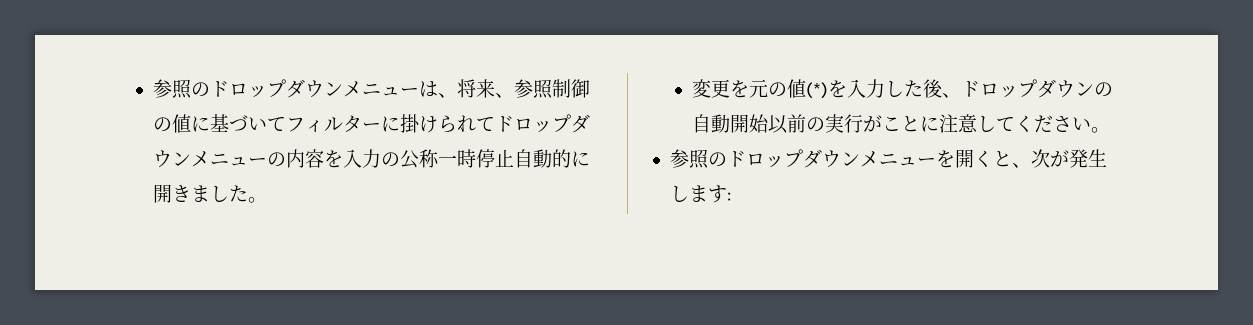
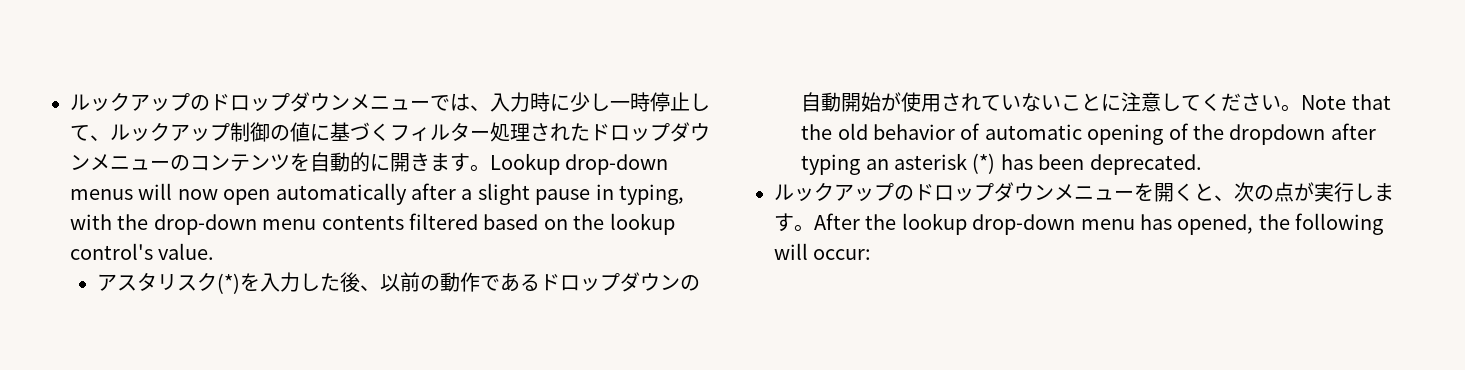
- 参照のドロップダウンメニューは、将来、参照制御の値に基づいてフィルターに掛けられてドロップダウンメニューの内容を入力の公称一時停止自動的に開きました。
- 変更を元の値(*)を入力した後、ドロップダウンの自動開始以前の実行がことに注意してください。
- 参照のドロップダウンメニューを開くと、次が発生します:
+ ルックアップのドロップダウンメニューでは、入力時に少し一時停止して、ルックアップ制御の値に基づくフィルター処理されたドロップダウンメニューのコンテンツを自動的に開きます。Lookup drop-down menus will now open automatically after a slight pause in typing, with the drop-down menu contents filtered based on the lookup control's value.
+ アスタリスク(*)を入力した後、以前の動作であるドロップダウンの自動開始が使用されていないことに注意してください。Note that the old behavior of automatic opening of the dropdown after typing an asterisk (*) has been deprecated.
+ ルックアップのドロップダウンメニューを開くと、次の点が実行します。After the lookup drop-down menu has opened, the following will occur:

